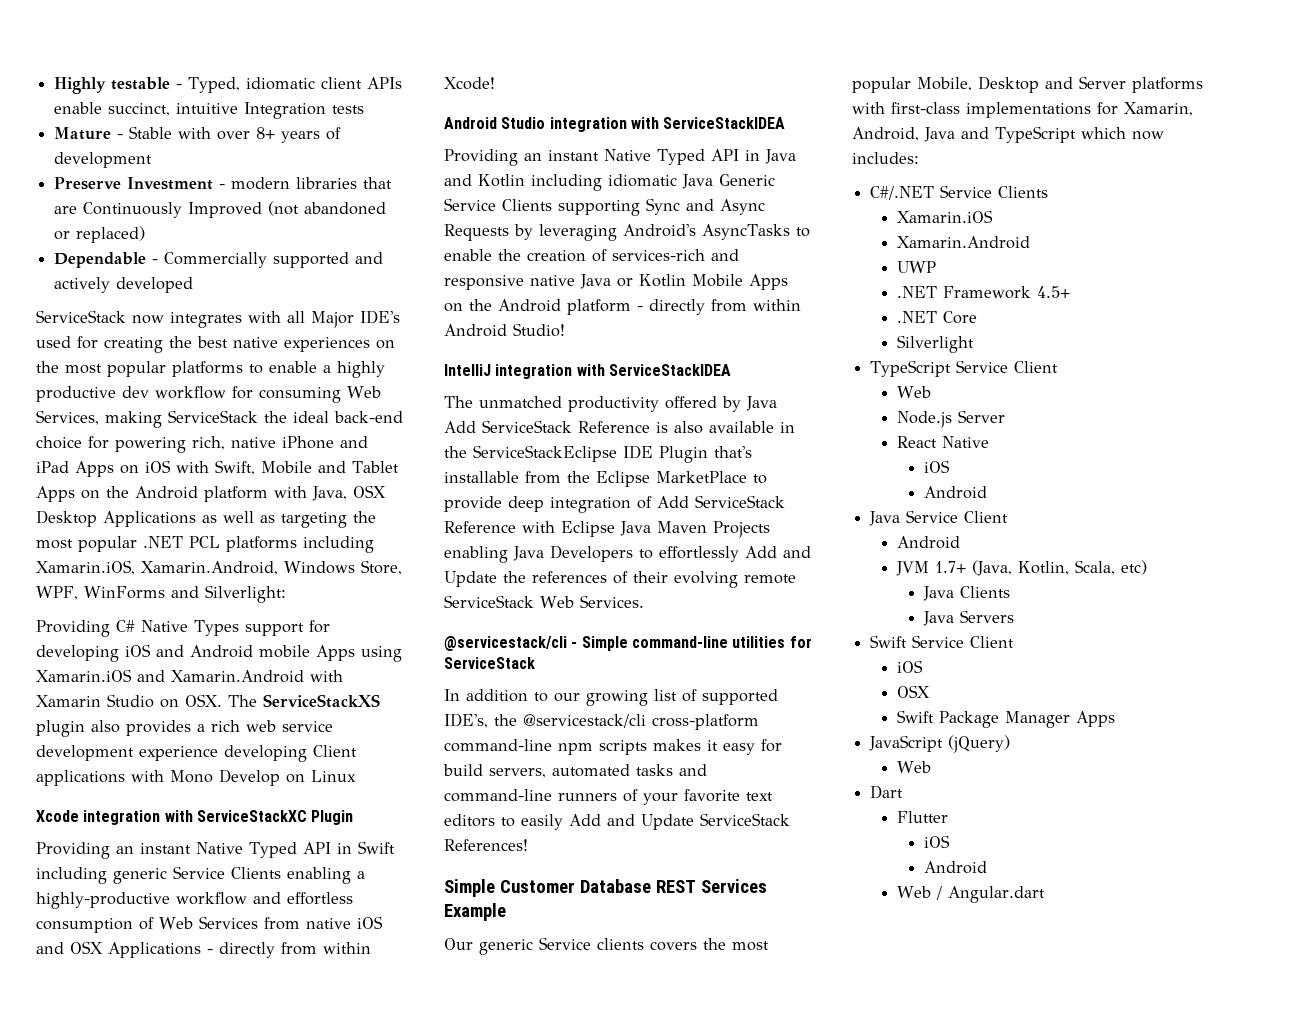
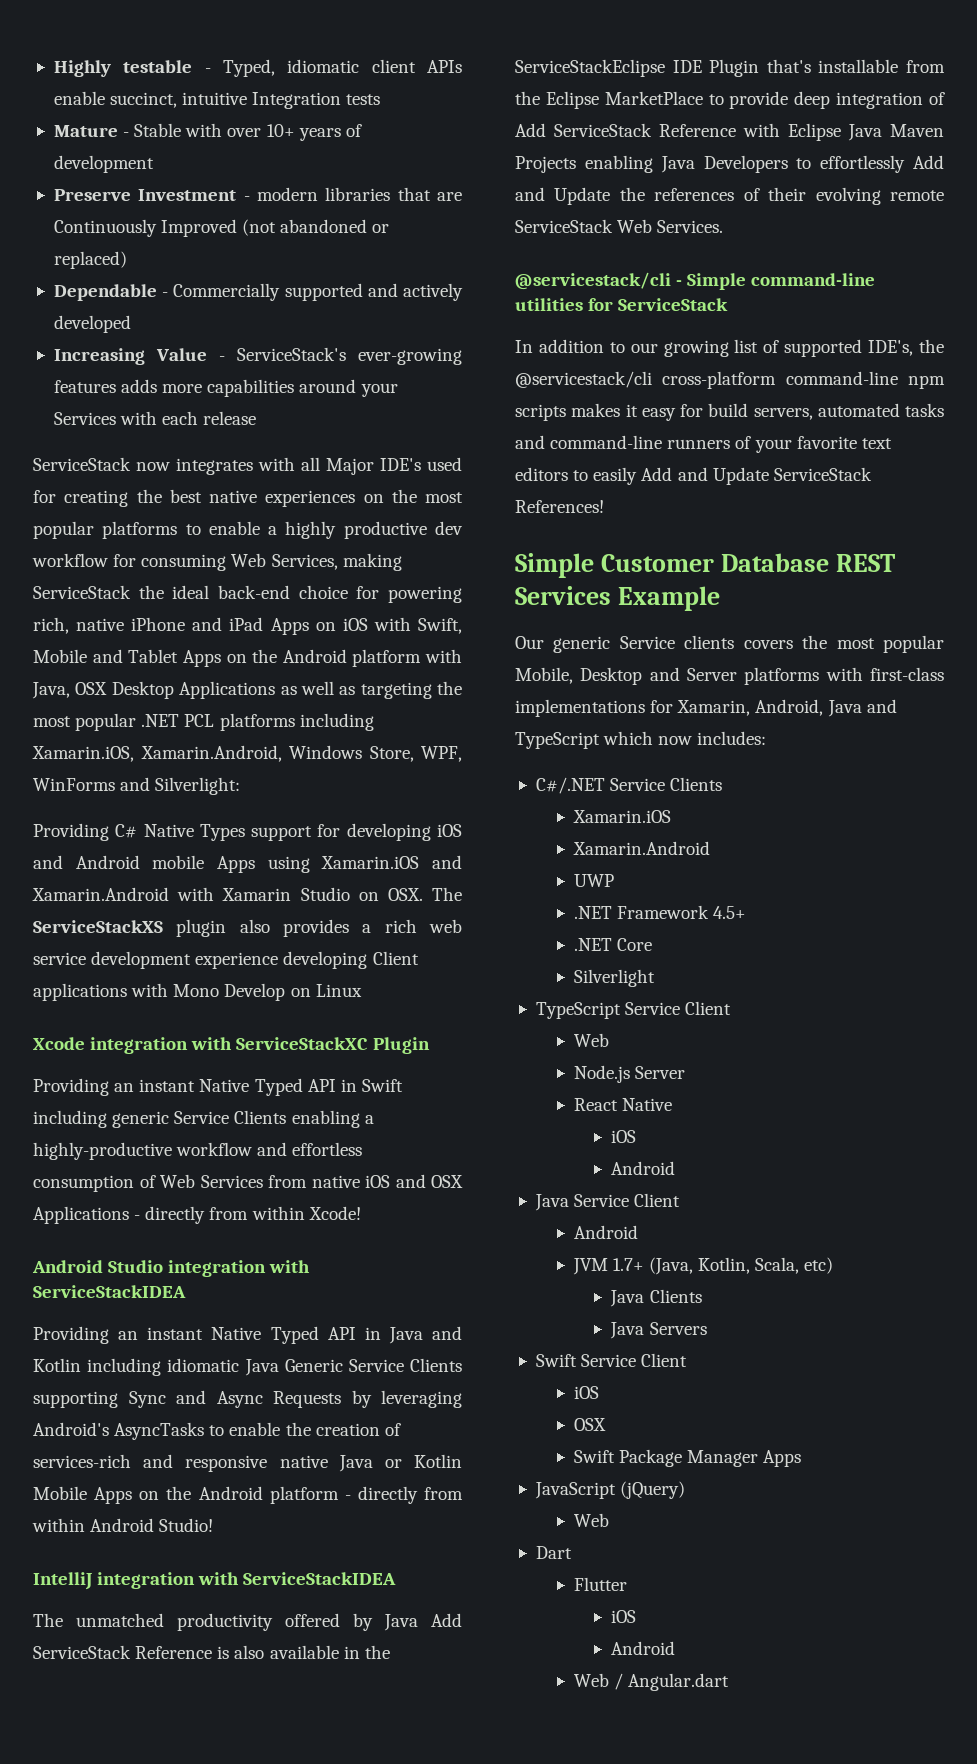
- Mature - Stable with over 8+ years of development
+ Mature - Stable with over 10+ years of development
+ Increasing Value - ServiceStack's ever-growing features adds more capabilities around your Services with each release

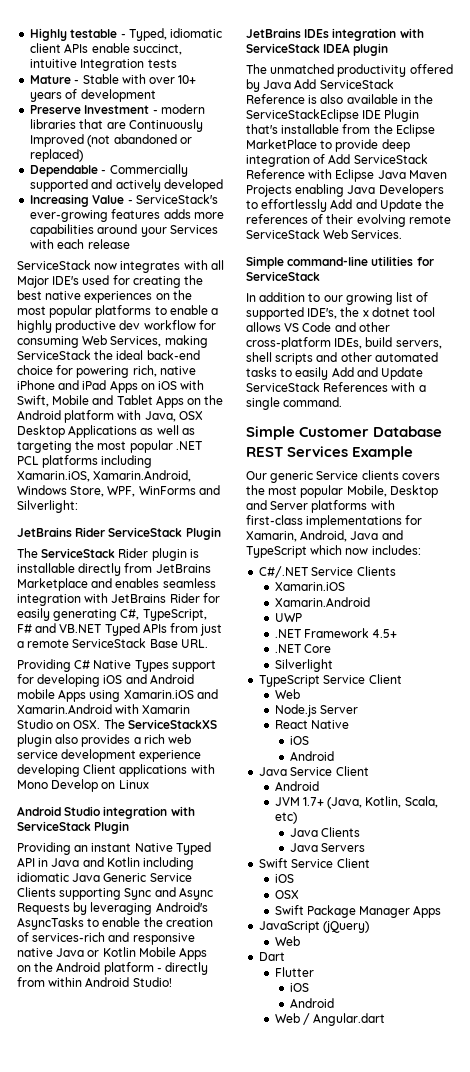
+ JetBrains Rider ServiceStack Plugin
+ The ServiceStack Rider plugin is installable directly from JetBrains Marketplace and enables seamless integration with JetBrains Rider for easily generating C#, TypeScript, F# and VB.NET Typed APIs from just a remote ServiceStack Base URL.
- Xcode integration with ServiceStackXC Plugin
- Providing an instant Native Typed API in Swift including generic Service Clients enabling a highly-productive workflow and effortless consumption of Web Services from native iOS and OSX Applications - directly from within Xcode!
- Android Studio integration with ServiceStackIDEA
+ Android Studio integration with ServiceStack Plugin
- IntelliJ integration with ServiceStackIDEA
+ JetBrains IDEs integration with ServiceStack IDEA plugin
- @servicestack/cli - Simple command-line utilities for ServiceStack
+ Simple command-line utilities for ServiceStack
- In addition to our growing list of supported IDE's, the @servicestack/cli cross-platform command-line npm scripts makes it easy for build servers, automated tasks and command-line runners of your favorite text editors to easily Add and Update ServiceStack References!
+ In addition to our growing list of supported IDE's, the x dotnet tool allows VS Code and other cross-platform IDEs, build servers, shell scripts and other automated tasks to easily Add and Update ServiceStack References with a single command.

